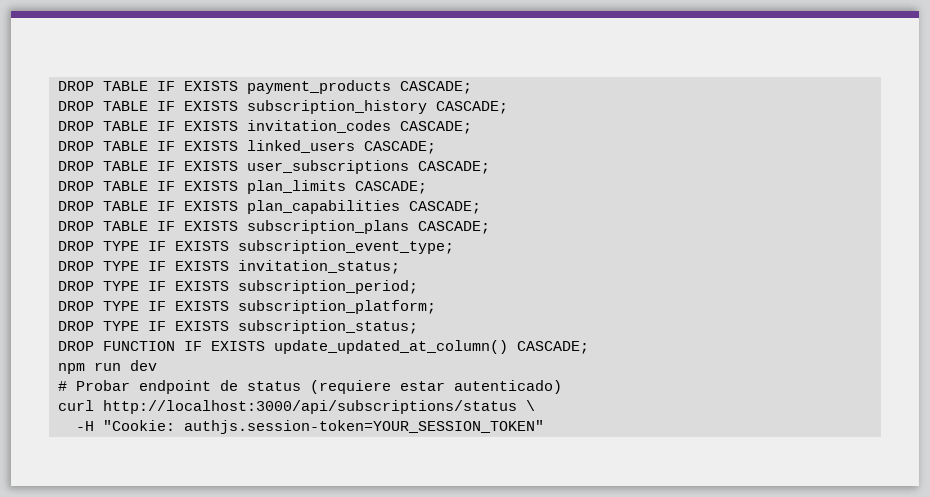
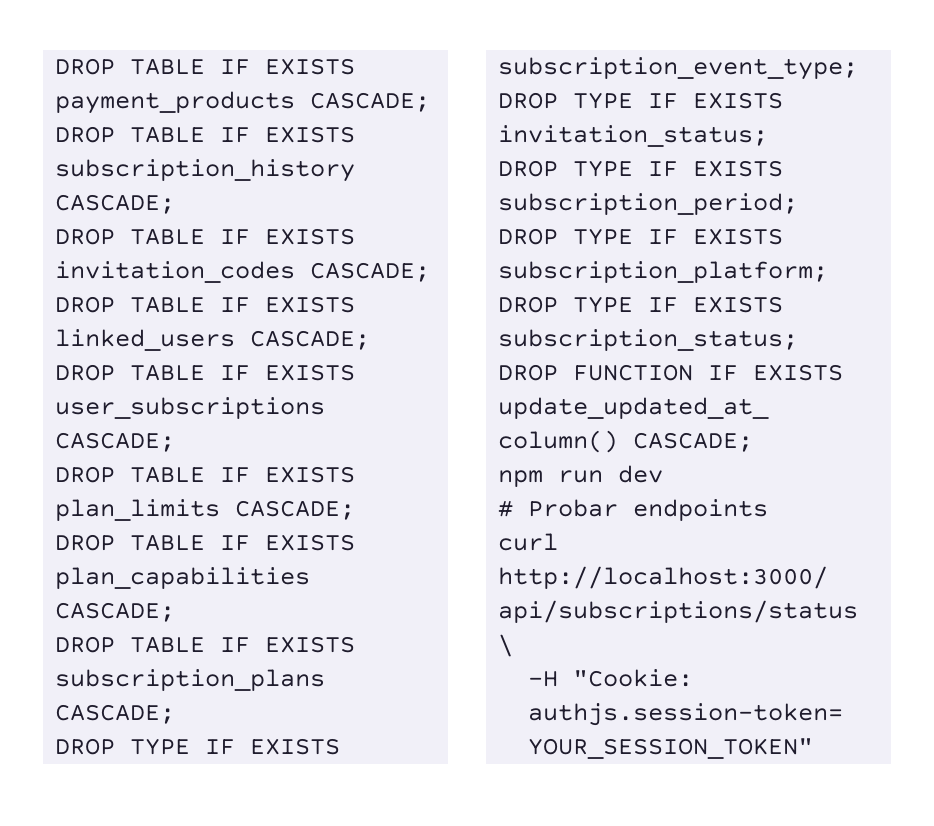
- # Probar endpoint de status (requiere estar autenticado)
+ # Probar endpoints

